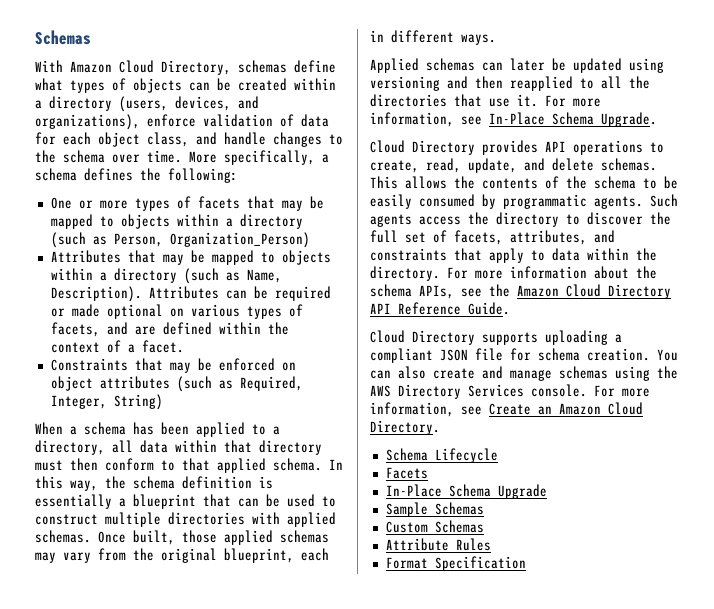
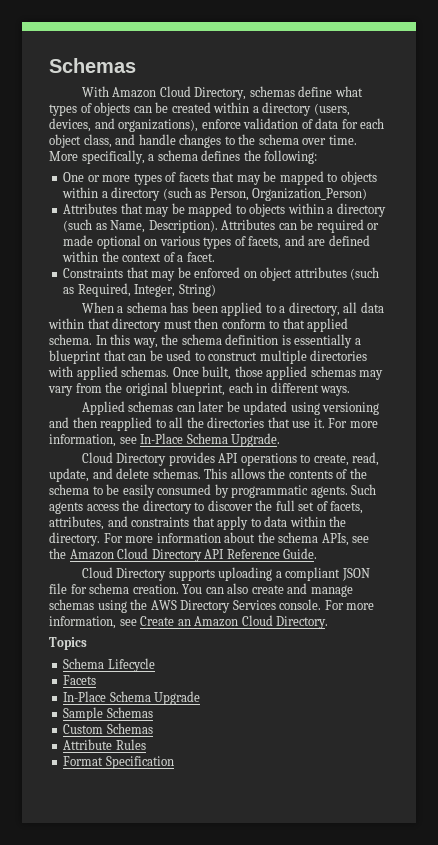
+ Topics

